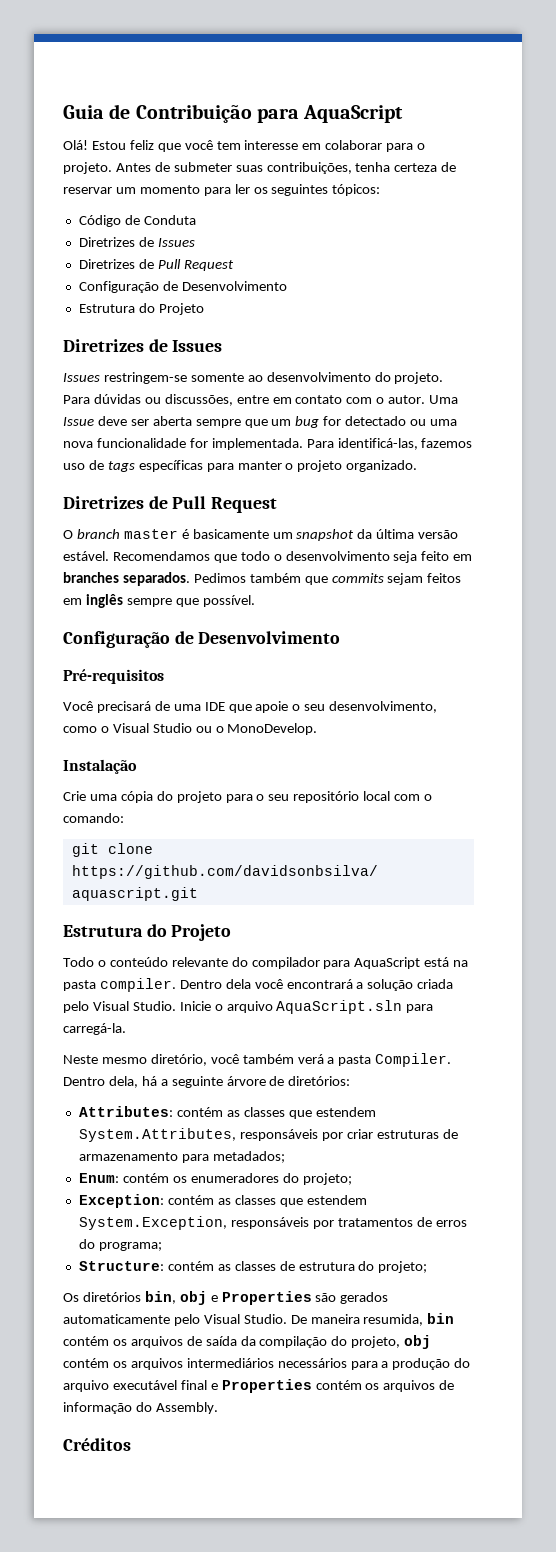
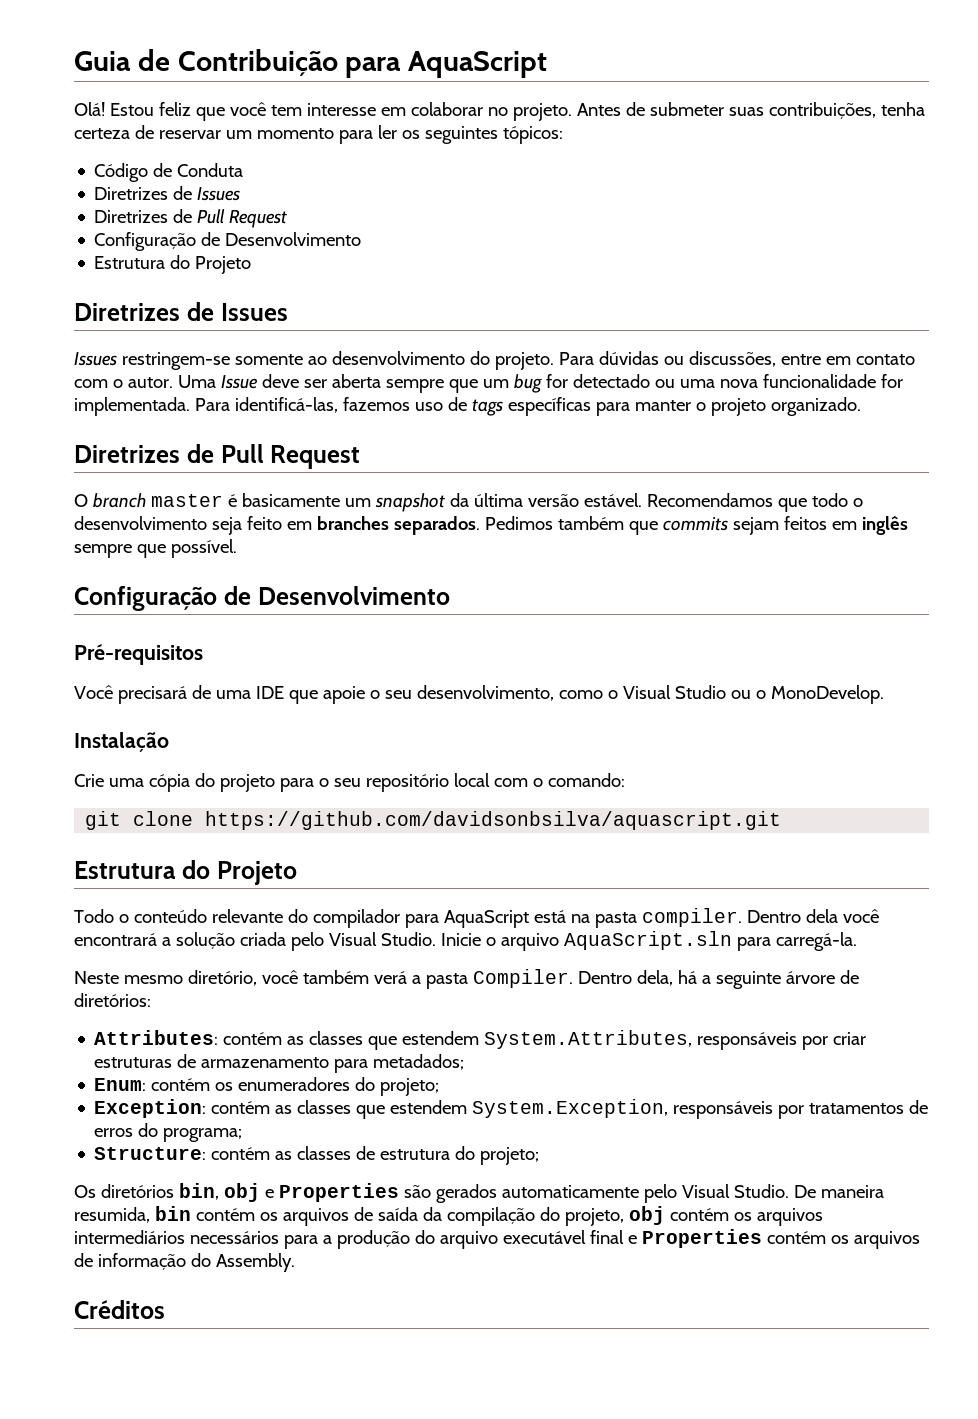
- Estou feliz que você tem interesse em colaborar para o projeto.
+ Estou feliz que você tem interesse em colaborar no projeto.

